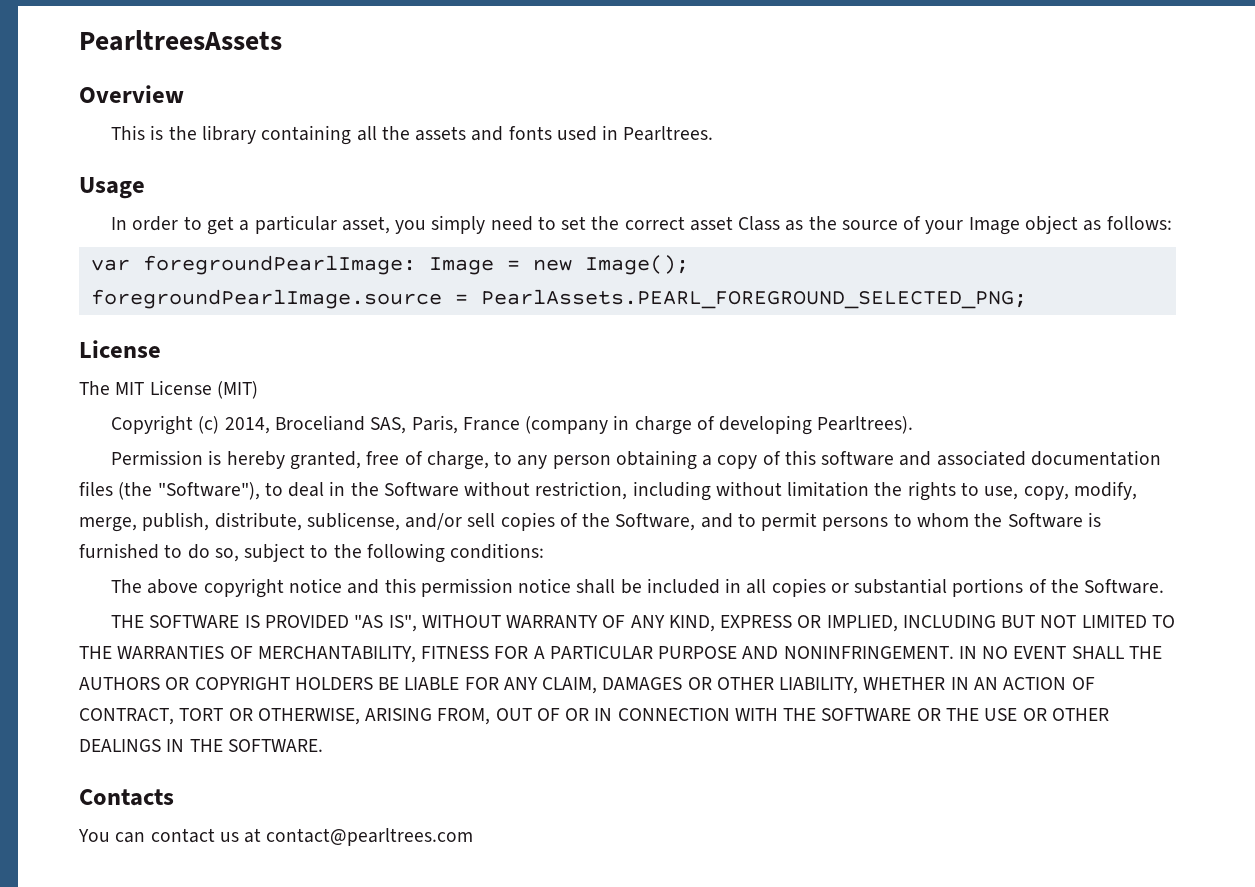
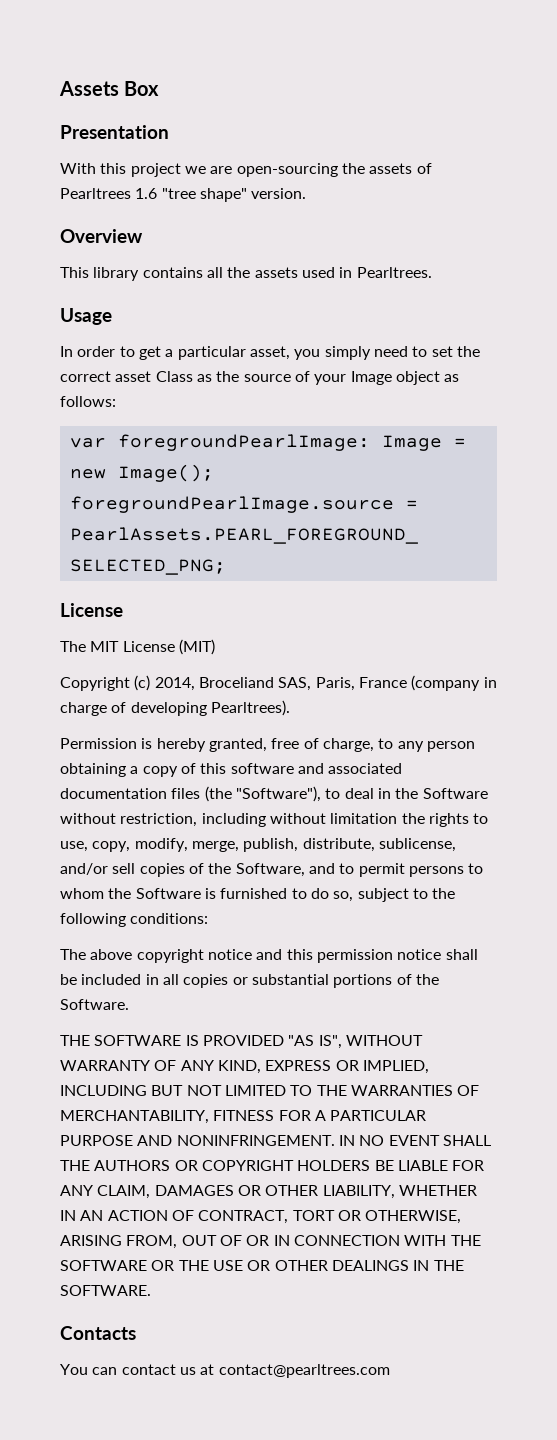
- PearltreesAssets
+ Assets Box
+ Presentation
+ With this project we are open-sourcing the assets of Pearltrees 1.6 "tree shape" version.
  Overview
- This is the library containing all the assets and fonts used in Pearltrees.
+ This library contains all the assets used in Pearltrees.

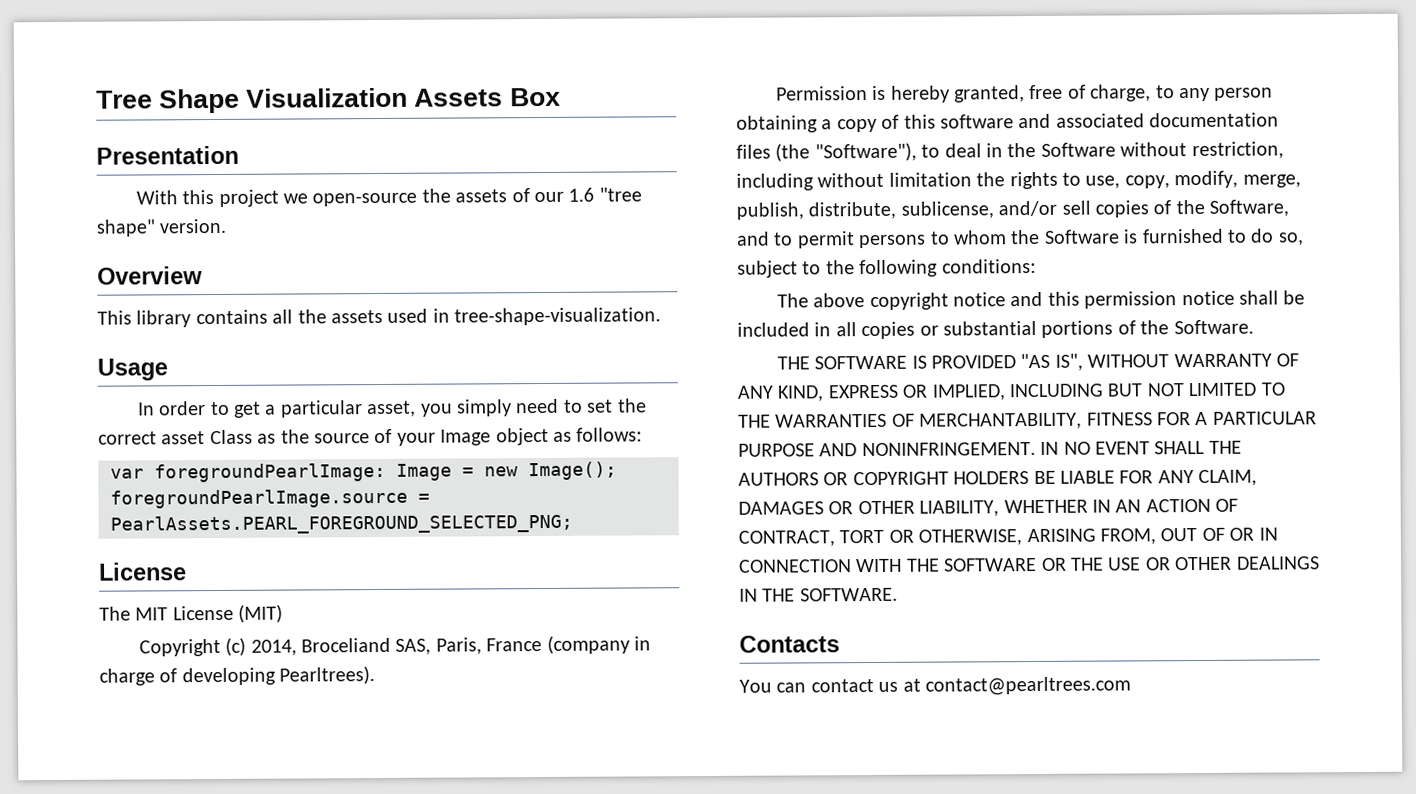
- Assets Box
+ Tree Shape Visualization Assets Box
- With this project we are open-sourcing the assets of Pearltrees 1.6 "tree shape" version.
+ With this project we open-source the assets of our 1.6 "tree shape" version.
- This library contains all the assets used in Pearltrees.
+ This library contains all the assets used in tree-shape-visualization.

